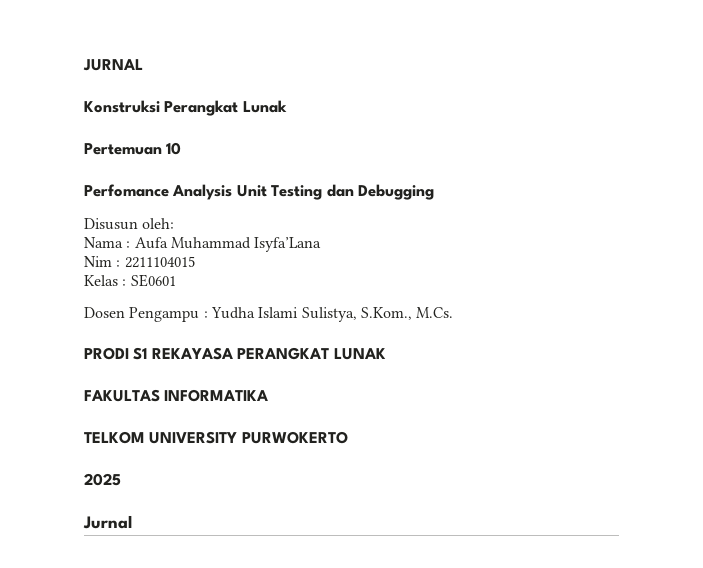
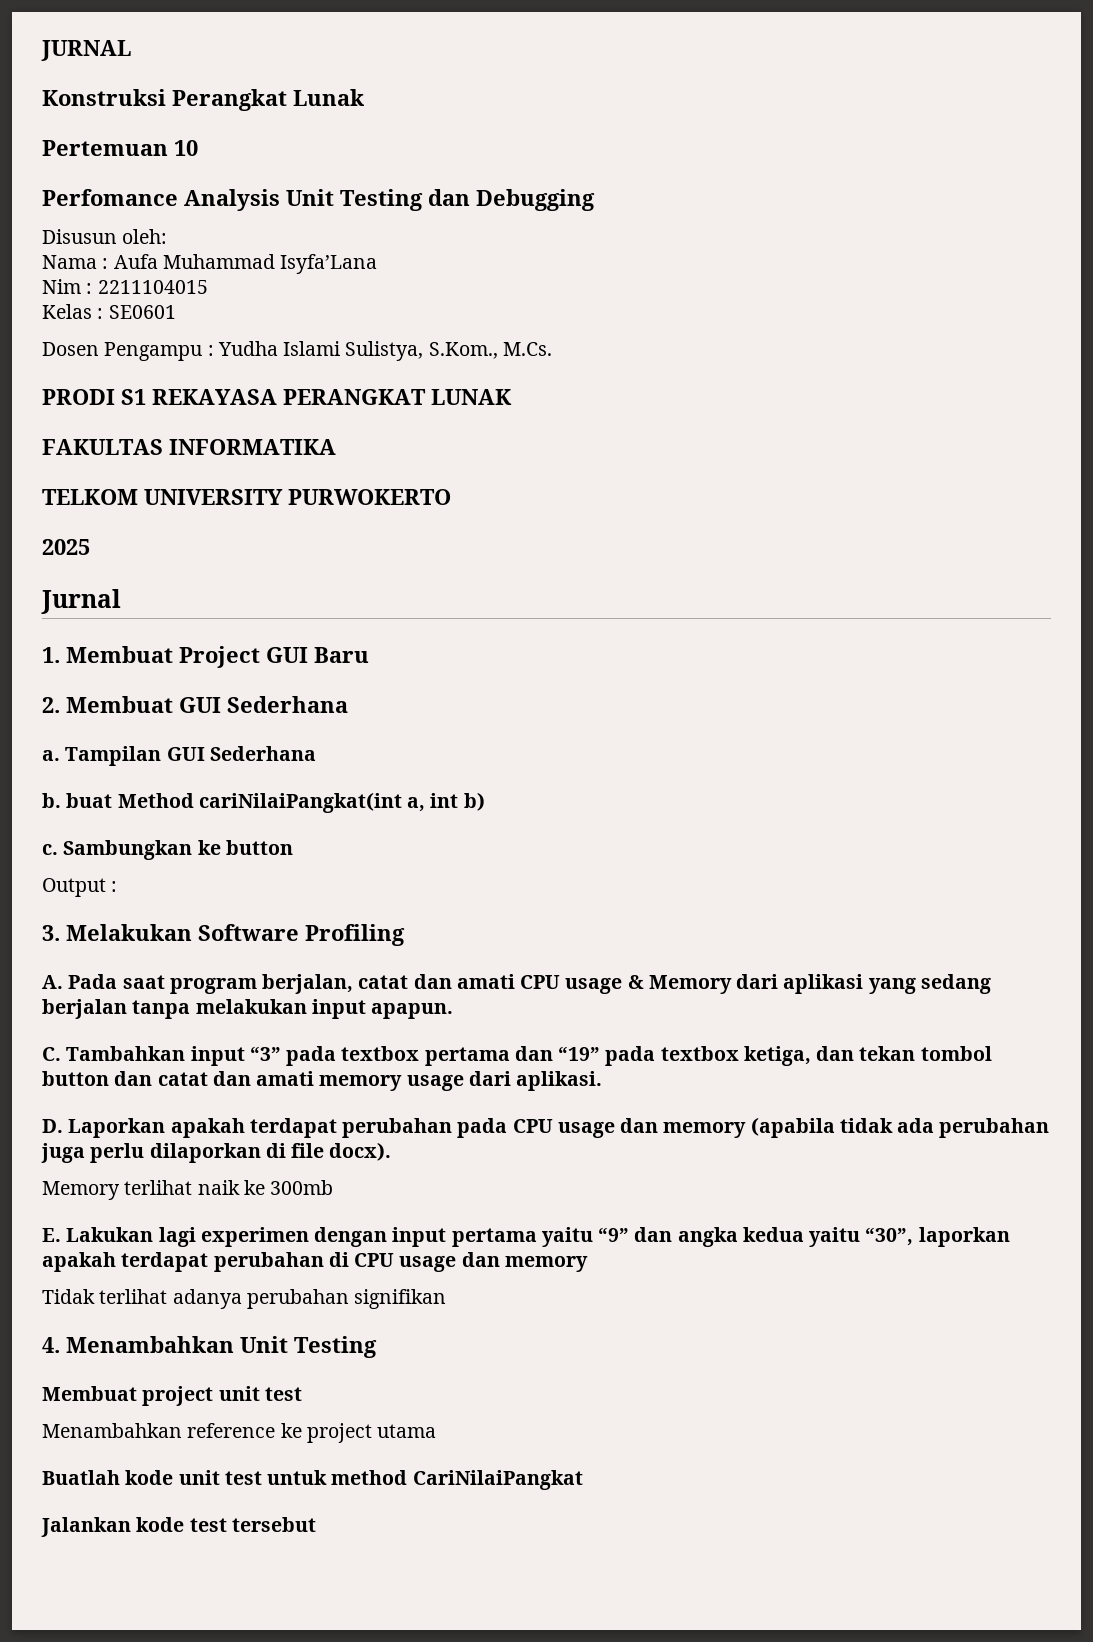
+ 1. Membuat Project GUI Baru
+ 2. Membuat GUI Sederhana
+ a. Tampilan GUI Sederhana
+ b. buat Method cariNilaiPangkat(int a, int b)
+ c. Sambungkan ke button
+ Output :
+ 3. Melakukan Software Profiling
+ A. Pada saat program berjalan, catat dan amati CPU usage & Memory dari aplikasi yang sedang berjalan tanpa melakukan input apapun.
+ C. Tambahkan input “3” pada textbox pertama dan “19” pada textbox ketiga, dan tekan tombol button dan catat dan amati memory usage dari aplikasi.
+ D. Laporkan apakah terdapat perubahan pada CPU usage dan memory (apabila tidak ada perubahan juga perlu dilaporkan di file docx).
+ Memory terlihat naik ke 300mb
+ E. Lakukan lagi experimen dengan input pertama yaitu “9” dan angka kedua yaitu “30”, laporkan apakah terdapat perubahan di CPU usage dan memory
+ Tidak terlihat adanya perubahan signifikan
+ 4. Menambahkan Unit Testing
+ Membuat project unit test
+ Menambahkan reference ke project utama
+ Buatlah kode unit test untuk method CariNilaiPangkat
+ Jalankan kode test tersebut

